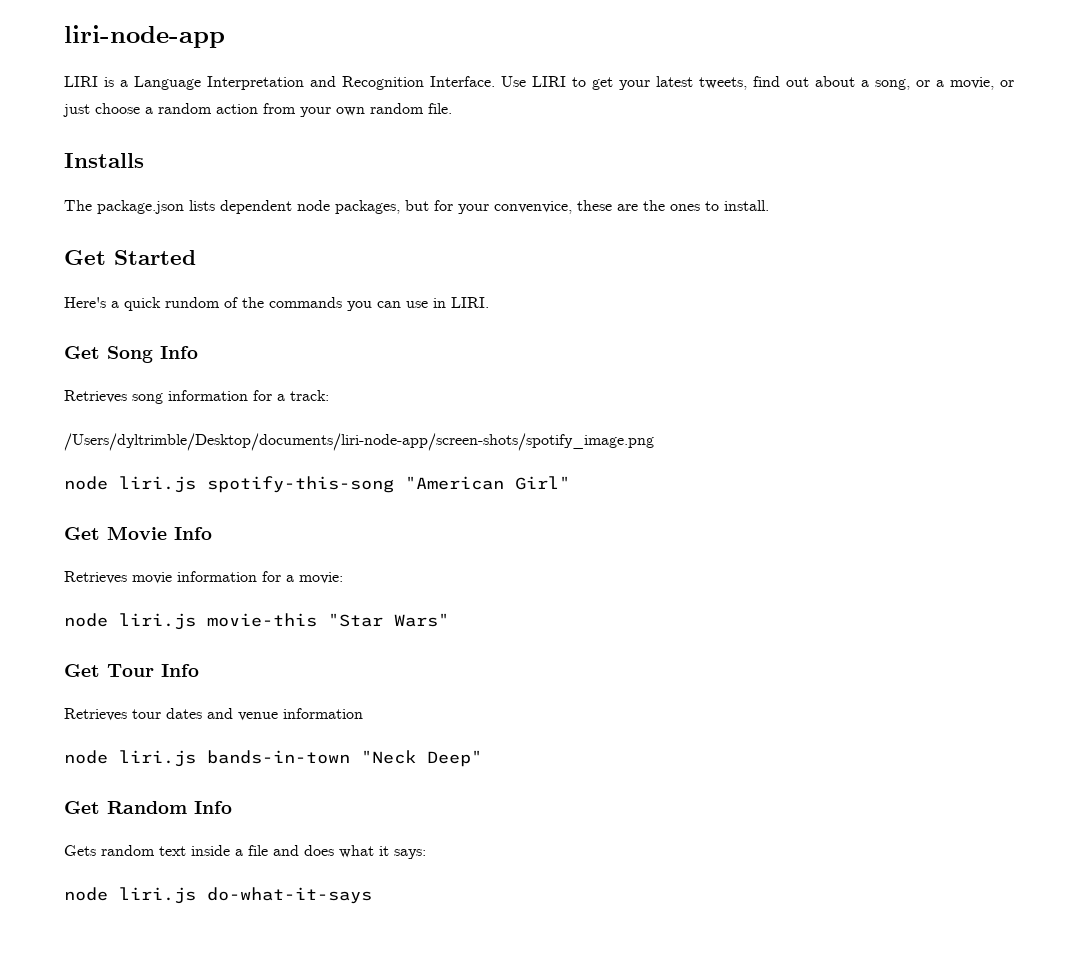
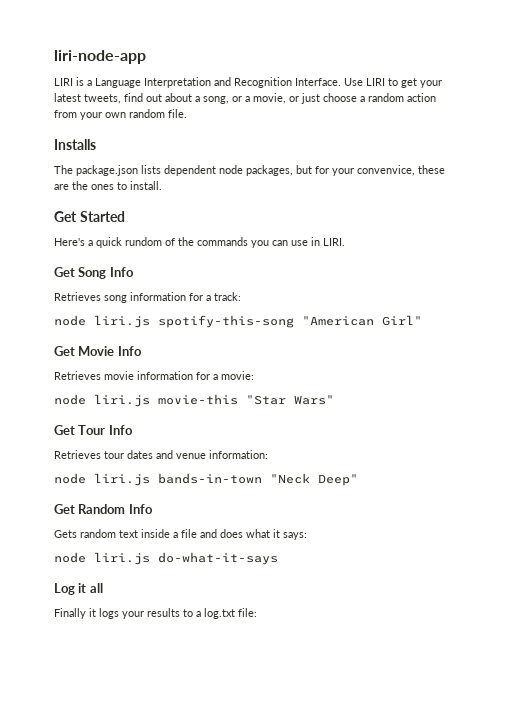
- /Users/dyltrimble/Desktop/documents/liri-node-app/screen-shots/spotify_image.png
- Retrieves tour dates and venue information
+ Retrieves tour dates and venue information:
+ Log it all
+ Finally it logs your results to a log.txt file:

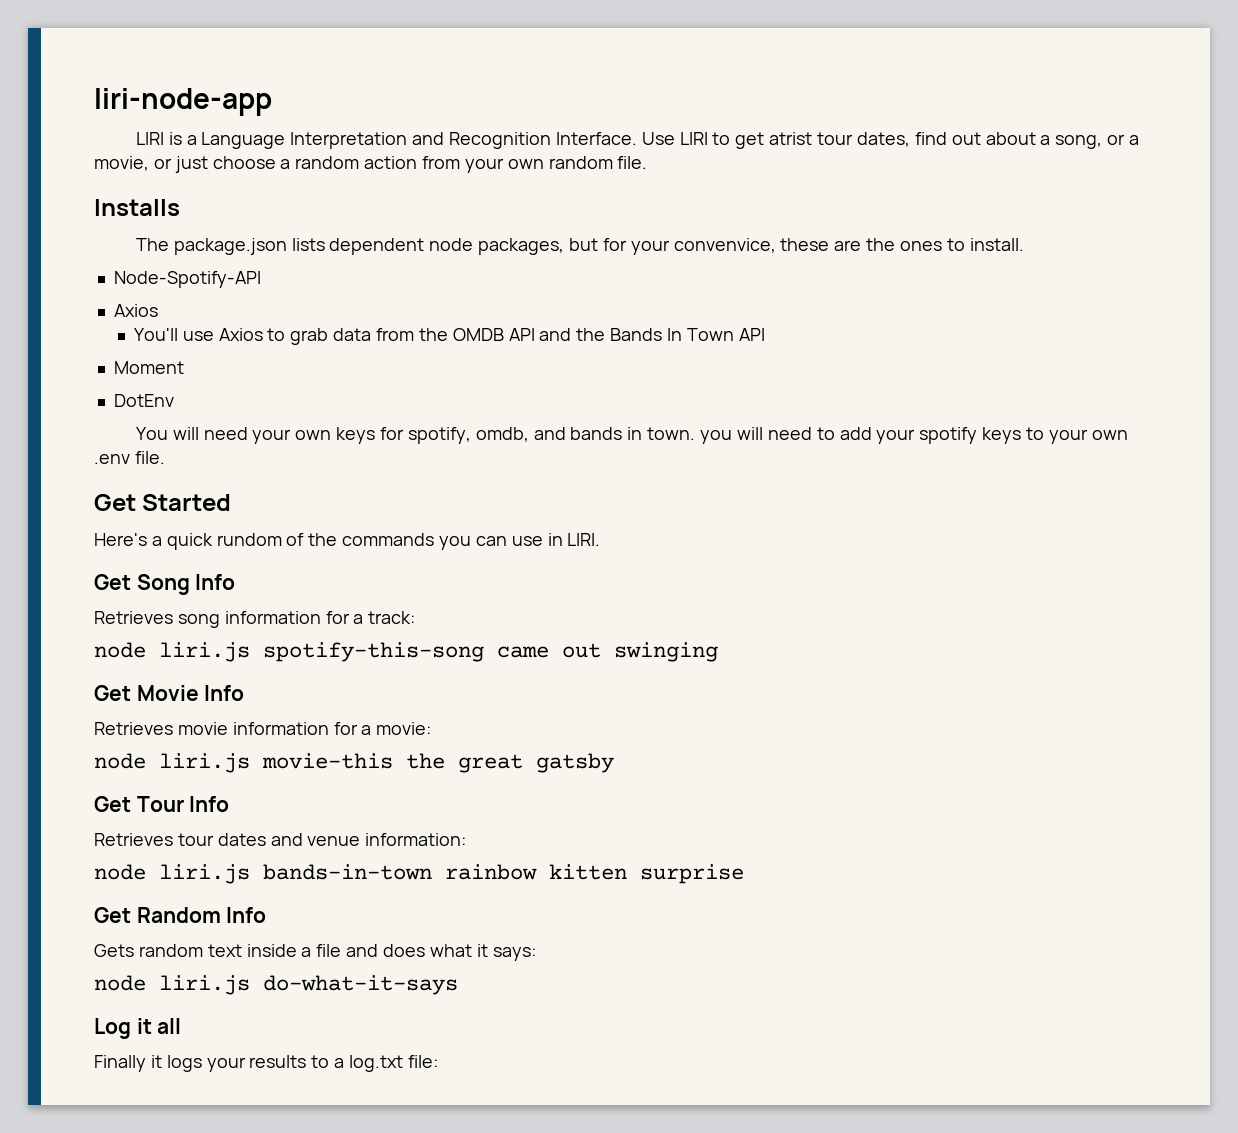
- Use LIRI to get your latest tweets, find out about a song, or a movie, or just choose a random action from your own random file.
+ Use LIRI to get atrist tour dates, find out about a song, or a movie, or just choose a random action from your own random file.
+ Node-Spotify-API
+ Axios
+ You'll use Axios to grab data from the OMDB API and the Bands In Town API
+ Moment
+ DotEnv
+ You will need your own keys for spotify, omdb, and bands in town. you will need to add your spotify keys to your own .env file.
- node liri.js spotify-this-song "American Girl"
+ node liri.js spotify-this-song came out swinging
- node liri.js movie-this "Star Wars"
+ node liri.js movie-this the great gatsby
- node liri.js bands-in-town "Neck Deep"
+ node liri.js bands-in-town rainbow kitten surprise

